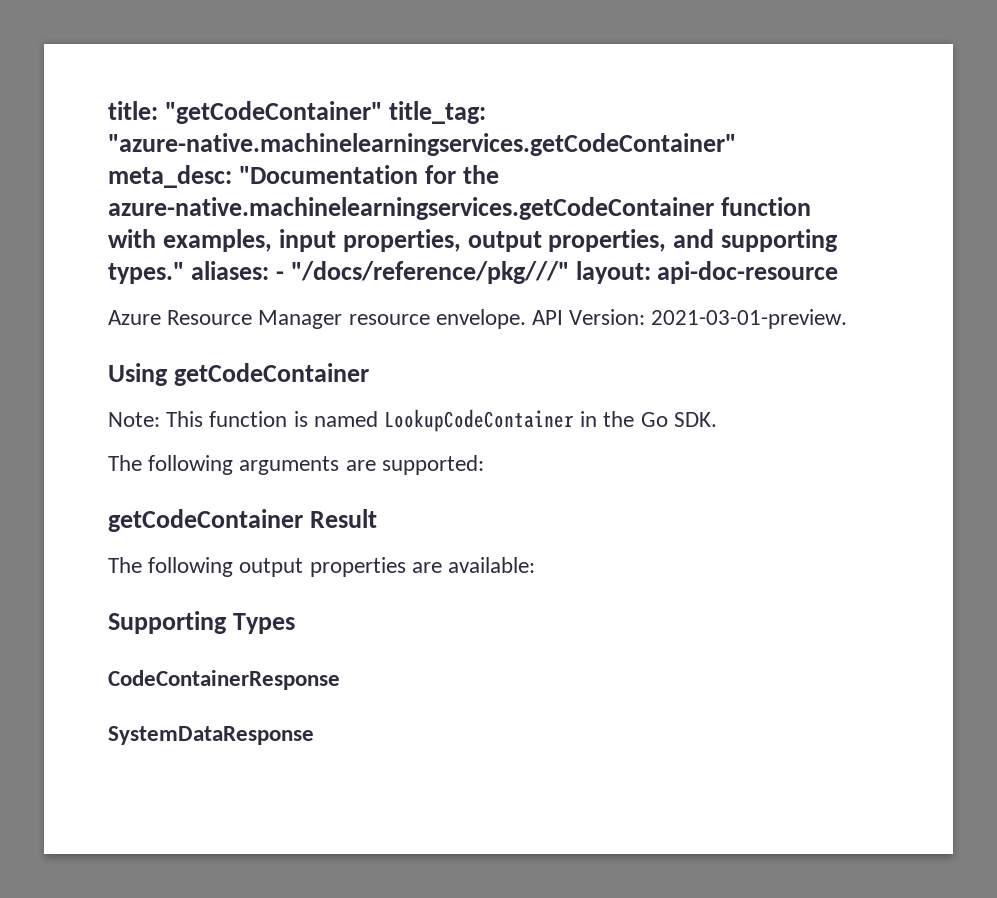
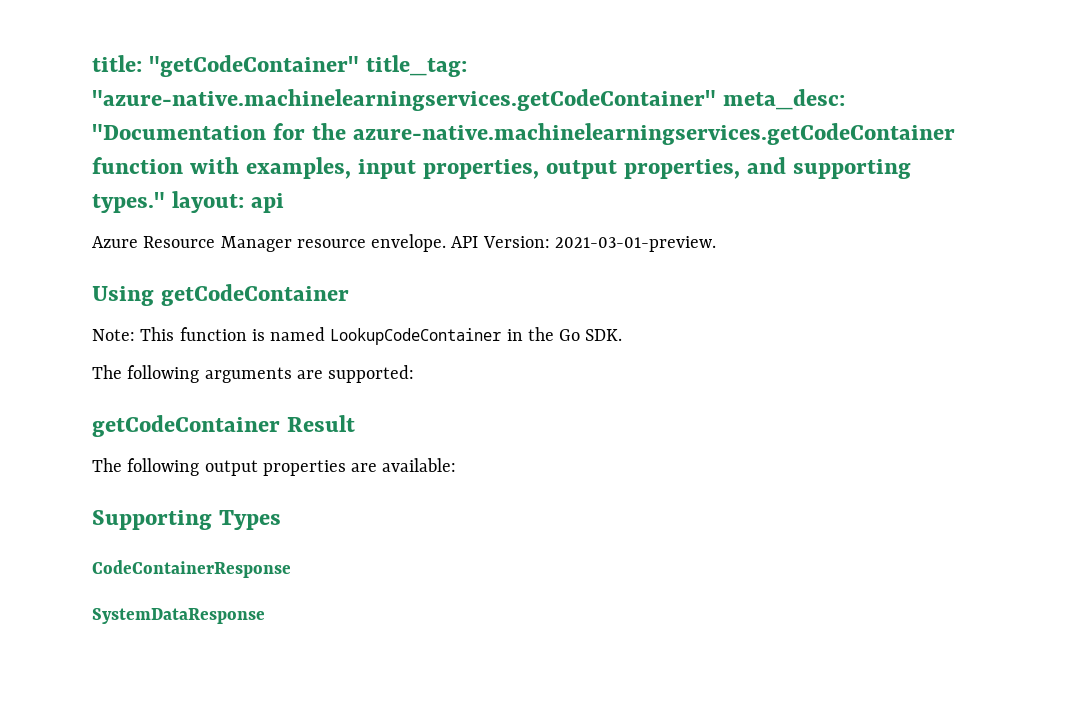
- title: "getCodeContainer" title_tag: "azure-native.machinelearningservices.getCodeContainer" meta_desc: "Documentation for the azure-native.machinelearningservices.getCodeContainer function with examples, input properties, output properties, and supporting types." aliases: - "/docs/reference/pkg///" layout: api-doc-resource
+ title: "getCodeContainer" title_tag: "azure-native.machinelearningservices.getCodeContainer" meta_desc: "Documentation for the azure-native.machinelearningservices.getCodeContainer function with examples, input properties, output properties, and supporting types." layout: api

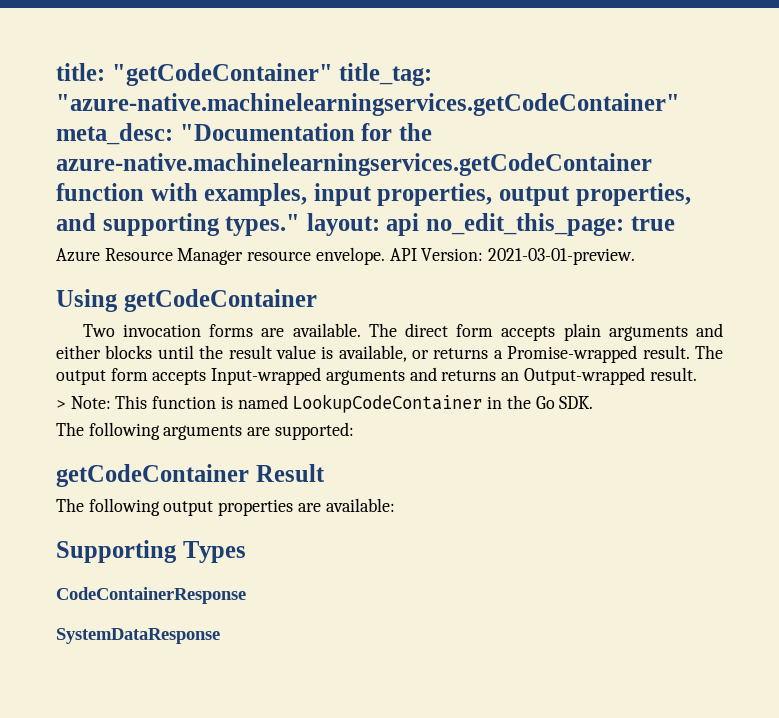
- title: "getCodeContainer" title_tag: "azure-native.machinelearningservices.getCodeContainer" meta_desc: "Documentation for the azure-native.machinelearningservices.getCodeContainer function with examples, input properties, output properties, and supporting types." layout: api
+ title: "getCodeContainer" title_tag: "azure-native.machinelearningservices.getCodeContainer" meta_desc: "Documentation for the azure-native.machinelearningservices.getCodeContainer function with examples, input properties, output properties, and supporting types." layout: api no_edit_this_page: true
- Note: This function is named LookupCodeContainer in the Go SDK.
+ Two invocation forms are available. The direct form accepts plain arguments and either blocks until the result value is available, or returns a Promise-wrapped result. The output form accepts Input-wrapped arguments and returns an Output-wrapped result.
+ > Note: This function is named LookupCodeContainer in the Go SDK.

